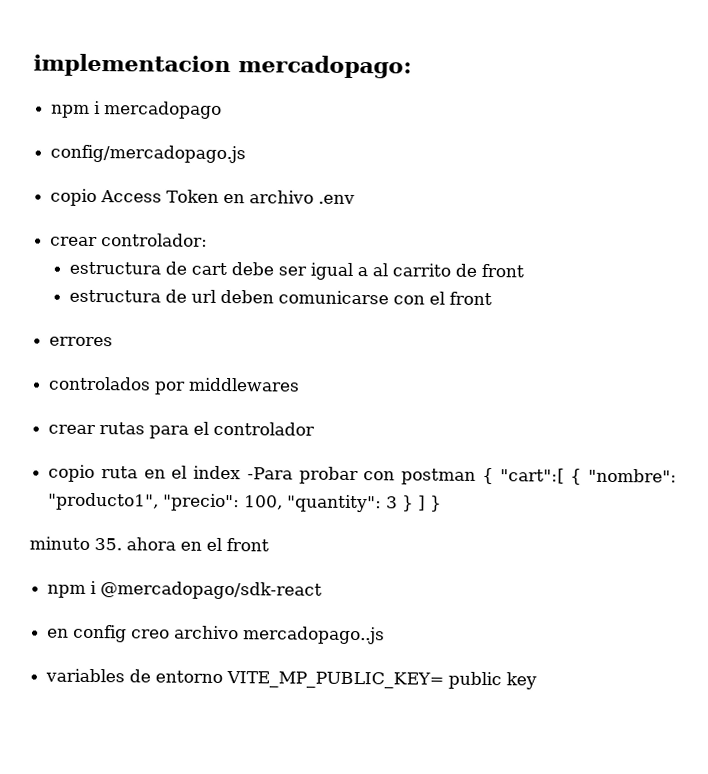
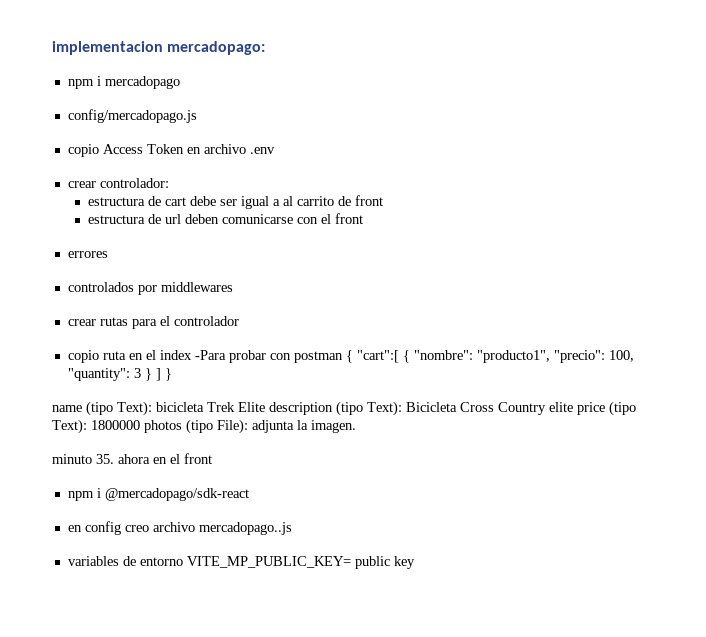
+ name (tipo Text): bicicleta Trek Elite description (tipo Text): Bicicleta Cross Country elite price (tipo Text): 1800000 photos (tipo File): adjunta la imagen.

